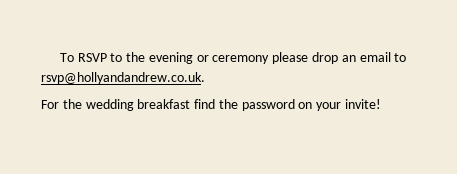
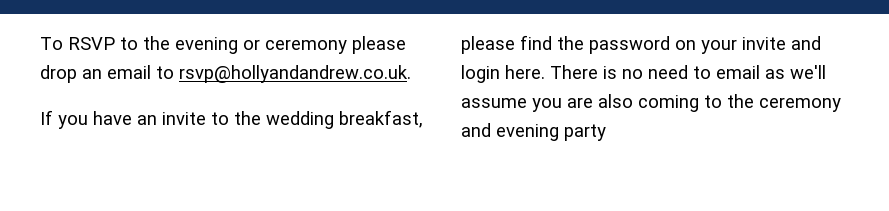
- For the wedding breakfast find the password on your invite!
+ If you have an invite to the wedding breakfast, please find the password on your invite and login here. There is no need to email as we'll assume you are also coming to the ceremony and evening party

